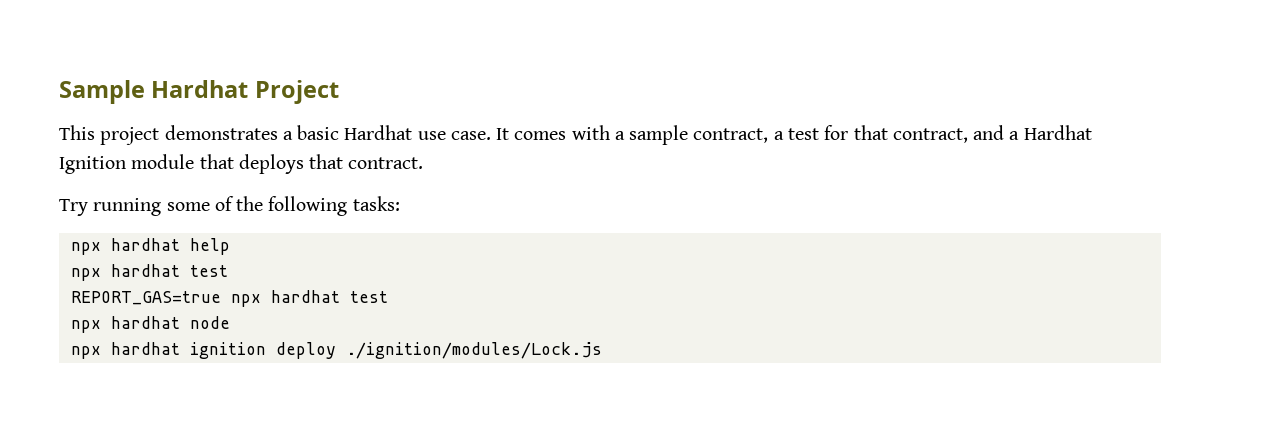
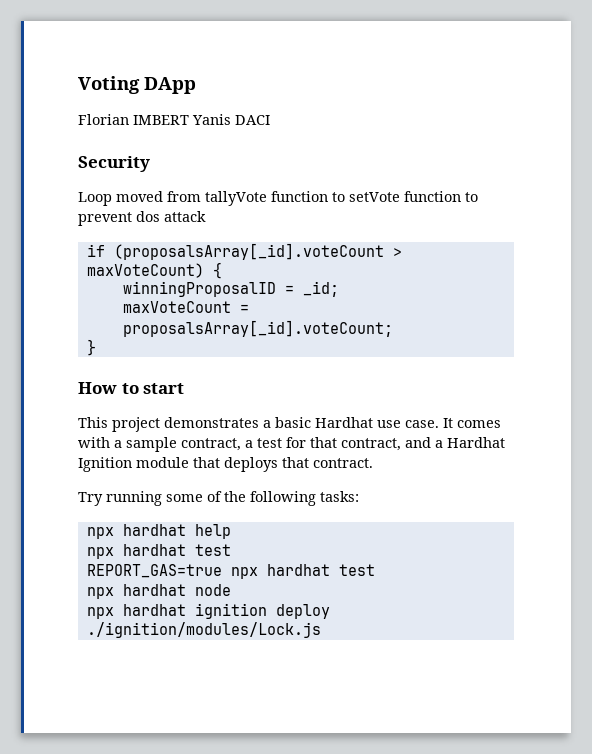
- Sample Hardhat Project
+ Voting DApp
+ Florian IMBERT Yanis DACI
+ Security
+ Loop moved from tallyVote function to setVote function to prevent dos attack
+ if (proposalsArray[_id].voteCount > maxVoteCount) {
+ winningProposalID = _id;
+ maxVoteCount = proposalsArray[_id].voteCount;
+ }
+ How to start

